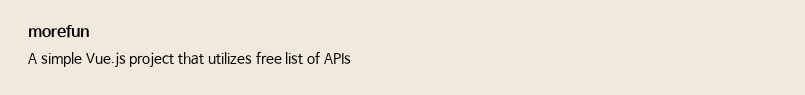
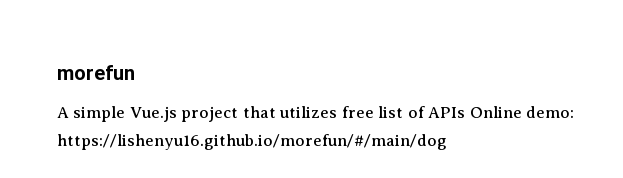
- A simple Vue.js project that utilizes free list of APIs
+ A simple Vue.js project that utilizes free list of APIs Online demo: https://lishenyu16.github.io/morefun/#/main/dog

